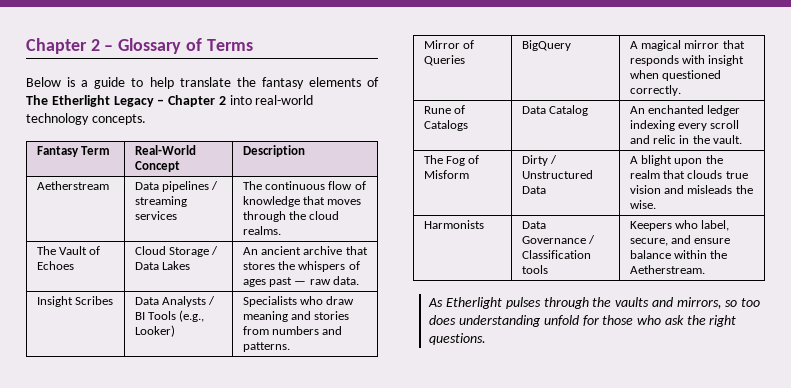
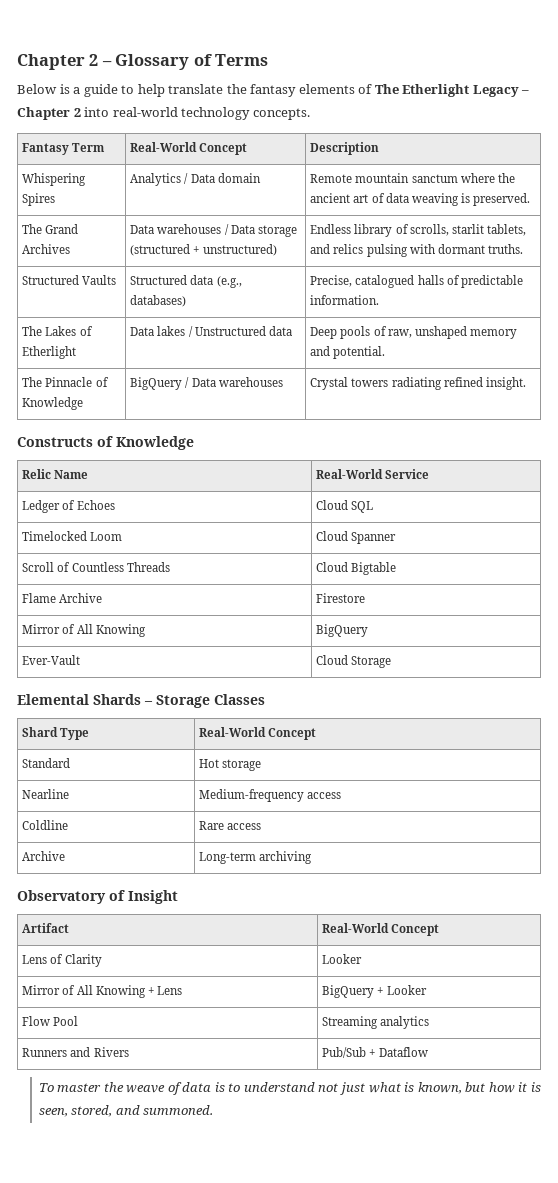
- Aetherstream | Data pipelines / streaming services | The continuous flow of knowledge that moves through the cloud realms.
- The Vault of Echoes | Cloud Storage / Data Lakes | An ancient archive that stores the whispers of ages past — raw data.
- Insight Scribes | Data Analysts / BI Tools (e.g., Looker) | Specialists who draw meaning and stories from numbers and patterns.
- Mirror of Queries | BigQuery | A magical mirror that responds with insight when questioned correctly.
- Rune of Catalogs | Data Catalog | An enchanted ledger indexing every scroll and relic in the vault.
- The Fog of Misform | Dirty / Unstructured Data | A blight upon the realm that clouds true vision and misleads the wise.
- Harmonists | Data Governance / Classification tools | Keepers who label, secure, and ensure balance within the Aetherstream.
- As Etherlight pulses through the vaults and mirrors, so too does understanding unfold for those who ask the right questions.
+ Whispering Spires | Analytics / Data domain | Remote mountain sanctum where the ancient art of data weaving is preserved.
+ The Grand Archives | Data warehouses / Data storage (structured + unstructured) | Endless library of scrolls, starlit tablets, and relics pulsing with dormant truths.
+ Structured Vaults | Structured data (e.g., databases) | Precise, catalogued halls of predictable information.
+ The Lakes of Etherlight | Data lakes / Unstructured data | Deep pools of raw, unshaped memory and potential.
+ The Pinnacle of Knowledge | BigQuery / Data warehouses | Crystal towers radiating refined insight.
+ Constructs of Knowledge
+ Relic Name | Real-World Service
+ Ledger of Echoes | Cloud SQL
+ Timelocked Loom | Cloud Spanner
+ Scroll of Countless Threads | Cloud Bigtable
+ Flame Archive | Firestore
+ Mirror of All Knowing | BigQuery
+ Ever-Vault | Cloud Storage
+ Elemental Shards – Storage Classes
+ Shard Type | Real-World Concept
+ Standard | Hot storage
+ Nearline | Medium-frequency access
+ Coldline | Rare access
+ Archive | Long-term archiving
+ Observatory of Insight
+ Artifact | Real-World Concept
+ Lens of Clarity | Looker
+ Mirror of All Knowing + Lens | BigQuery + Looker
+ Flow Pool | Streaming analytics
+ Runners and Rivers | Pub/Sub + Dataflow
+ To master the weave of data is to understand not just what is known, but how it is seen, stored, and summoned.

